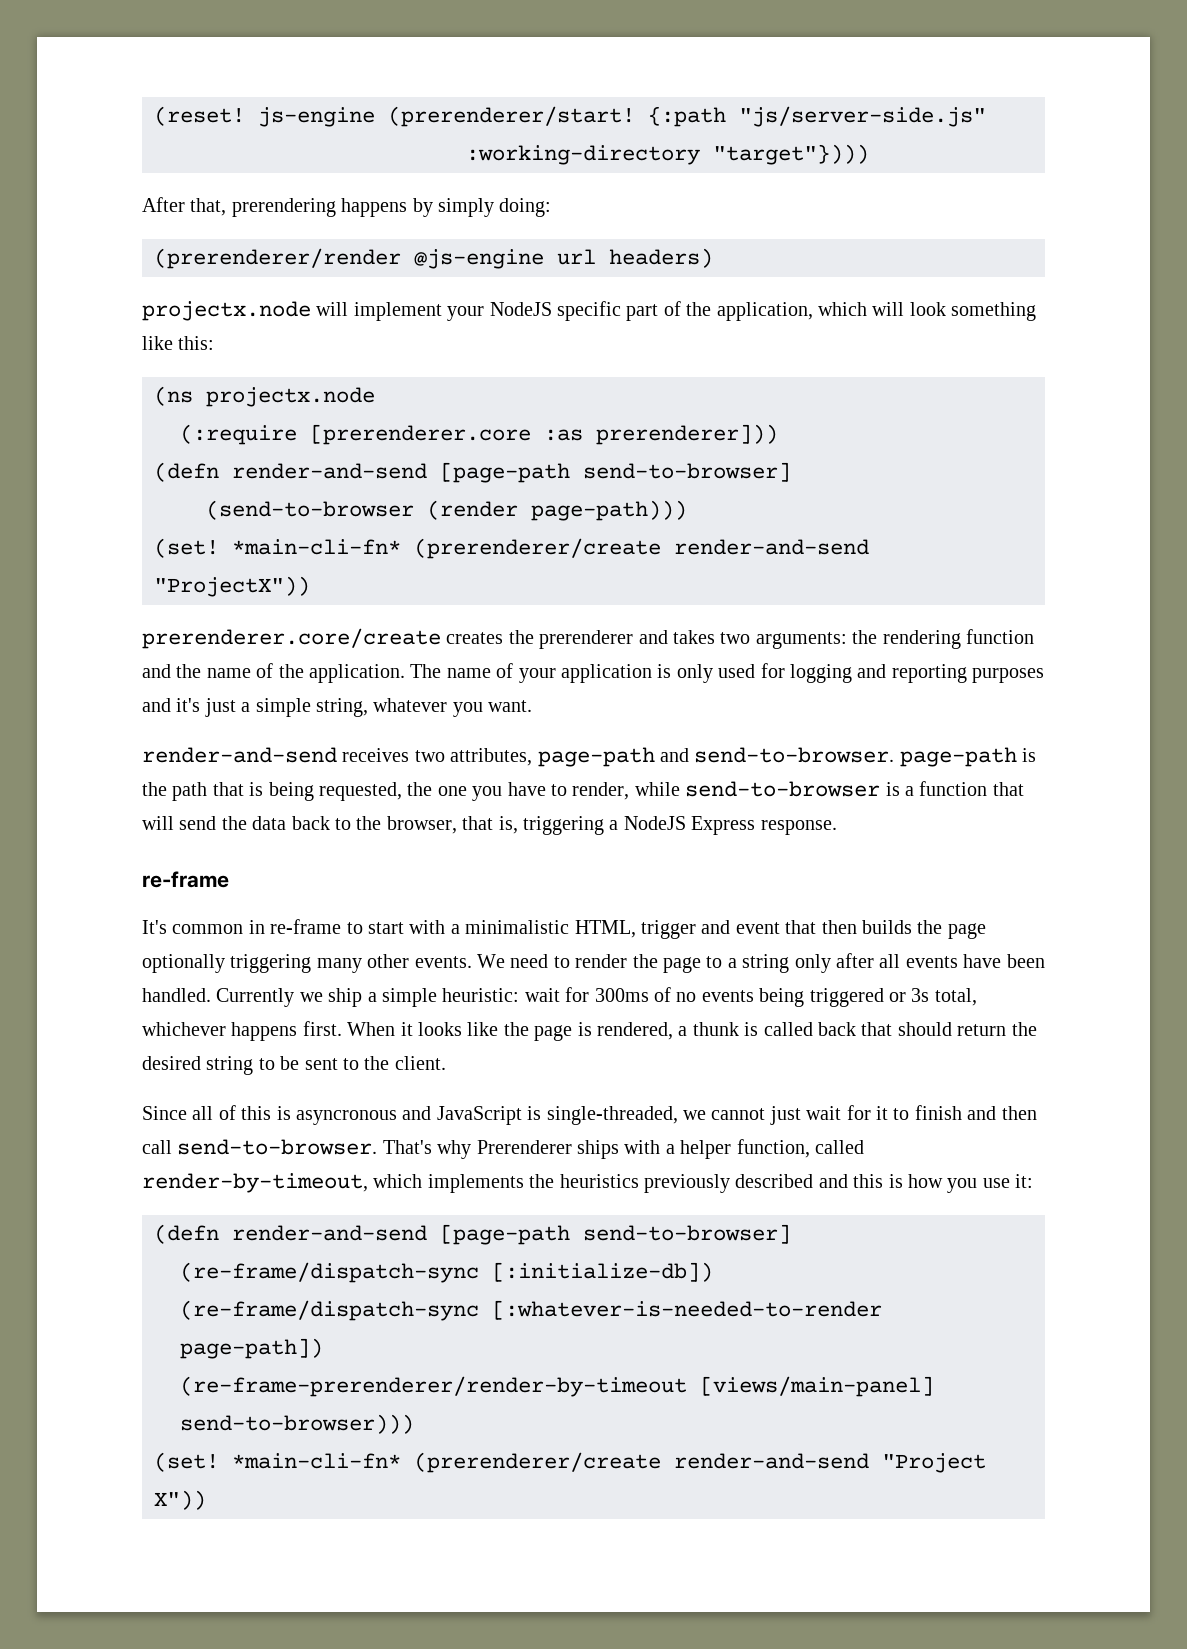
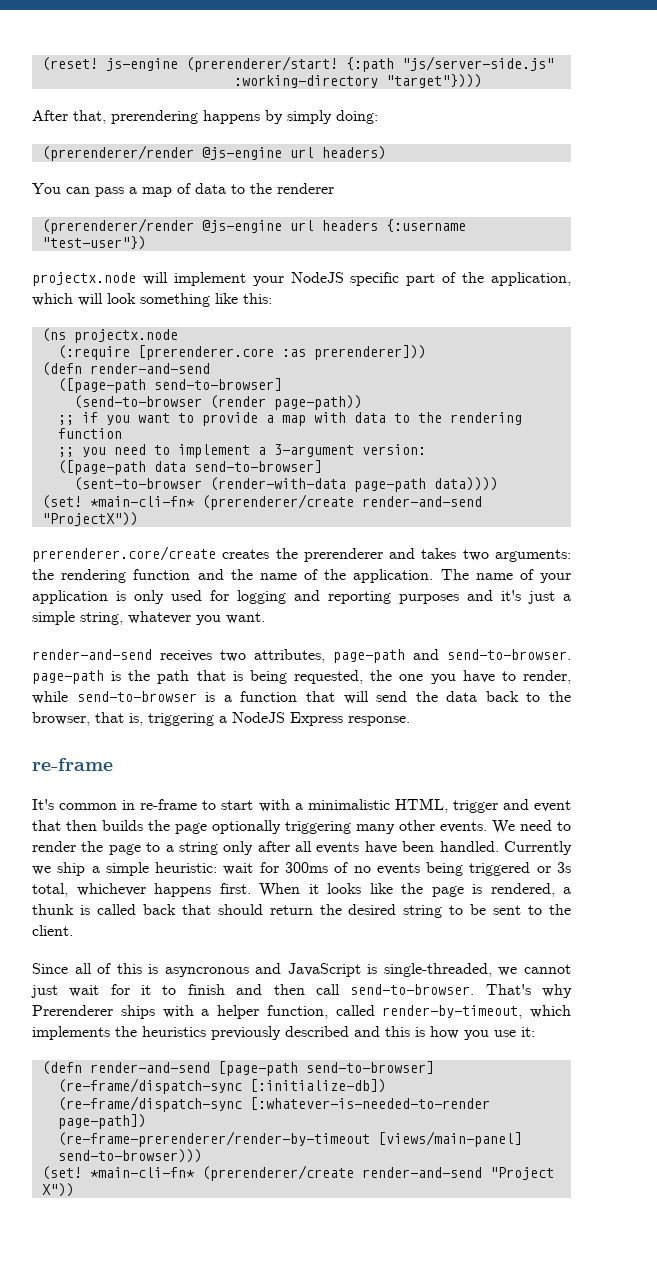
+ You can pass a map of data to the renderer
+ (prerenderer/render @js-engine url headers {:username "test-user"})
  (:require [prerenderer.core :as prerenderer]))
- (defn render-and-send [page-path send-to-browser]
+ (defn render-and-send
+ ([page-path send-to-browser]
- (send-to-browser (render page-path)))
+ (send-to-browser (render page-path))
+ ;; if you want to provide a map with data to the rendering function
+ ;; you need to implement a 3-argument version:
+ ([page-path data send-to-browser]
+ (sent-to-browser (render-with-data page-path data))))

